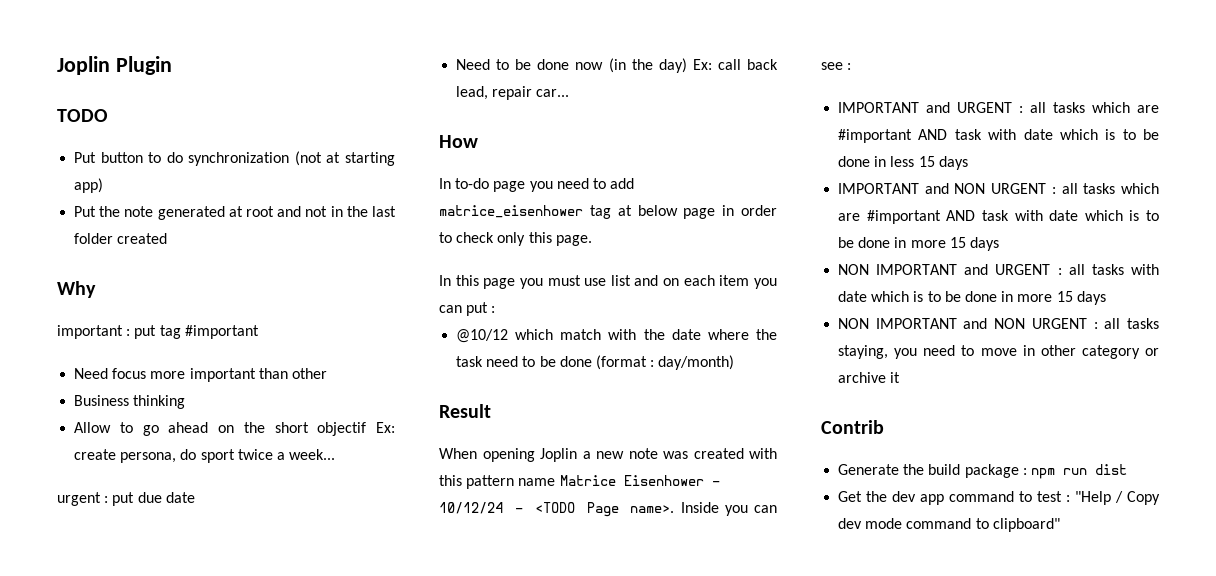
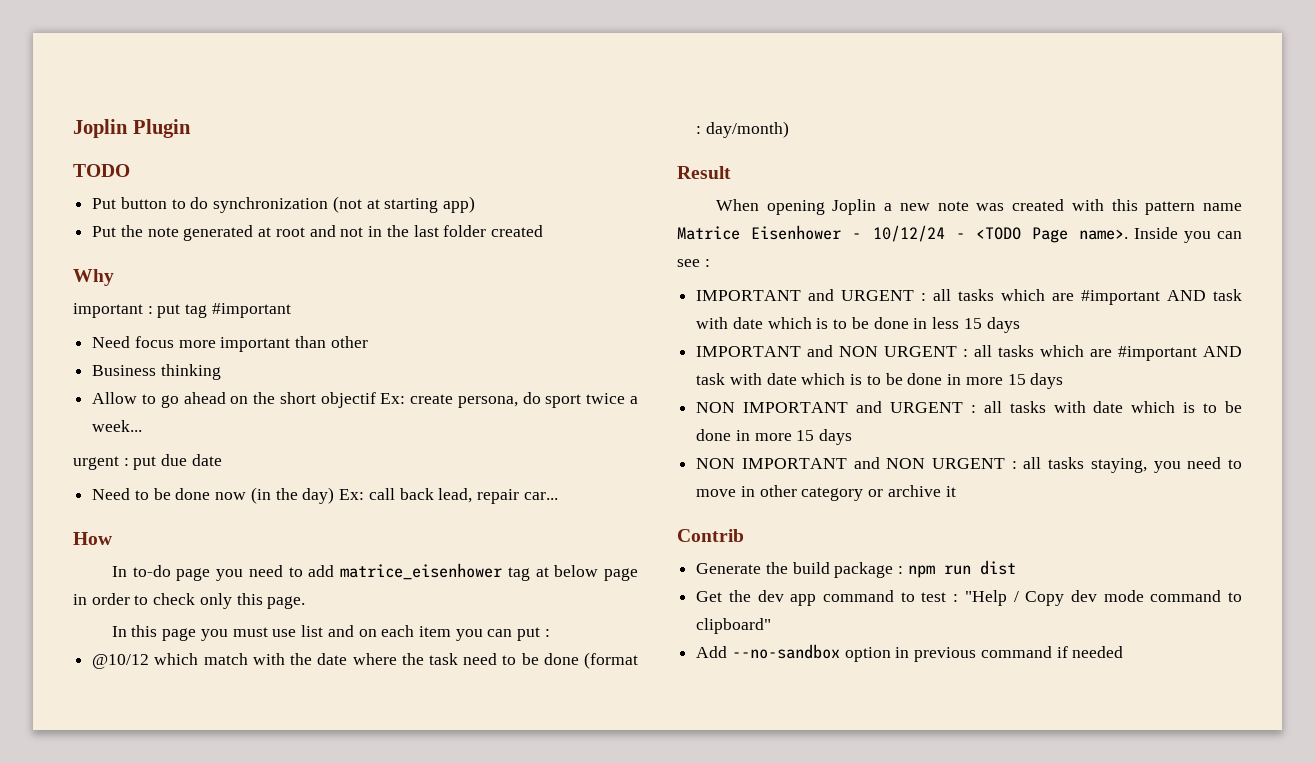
+ Add --no-sandbox option in previous command if needed

